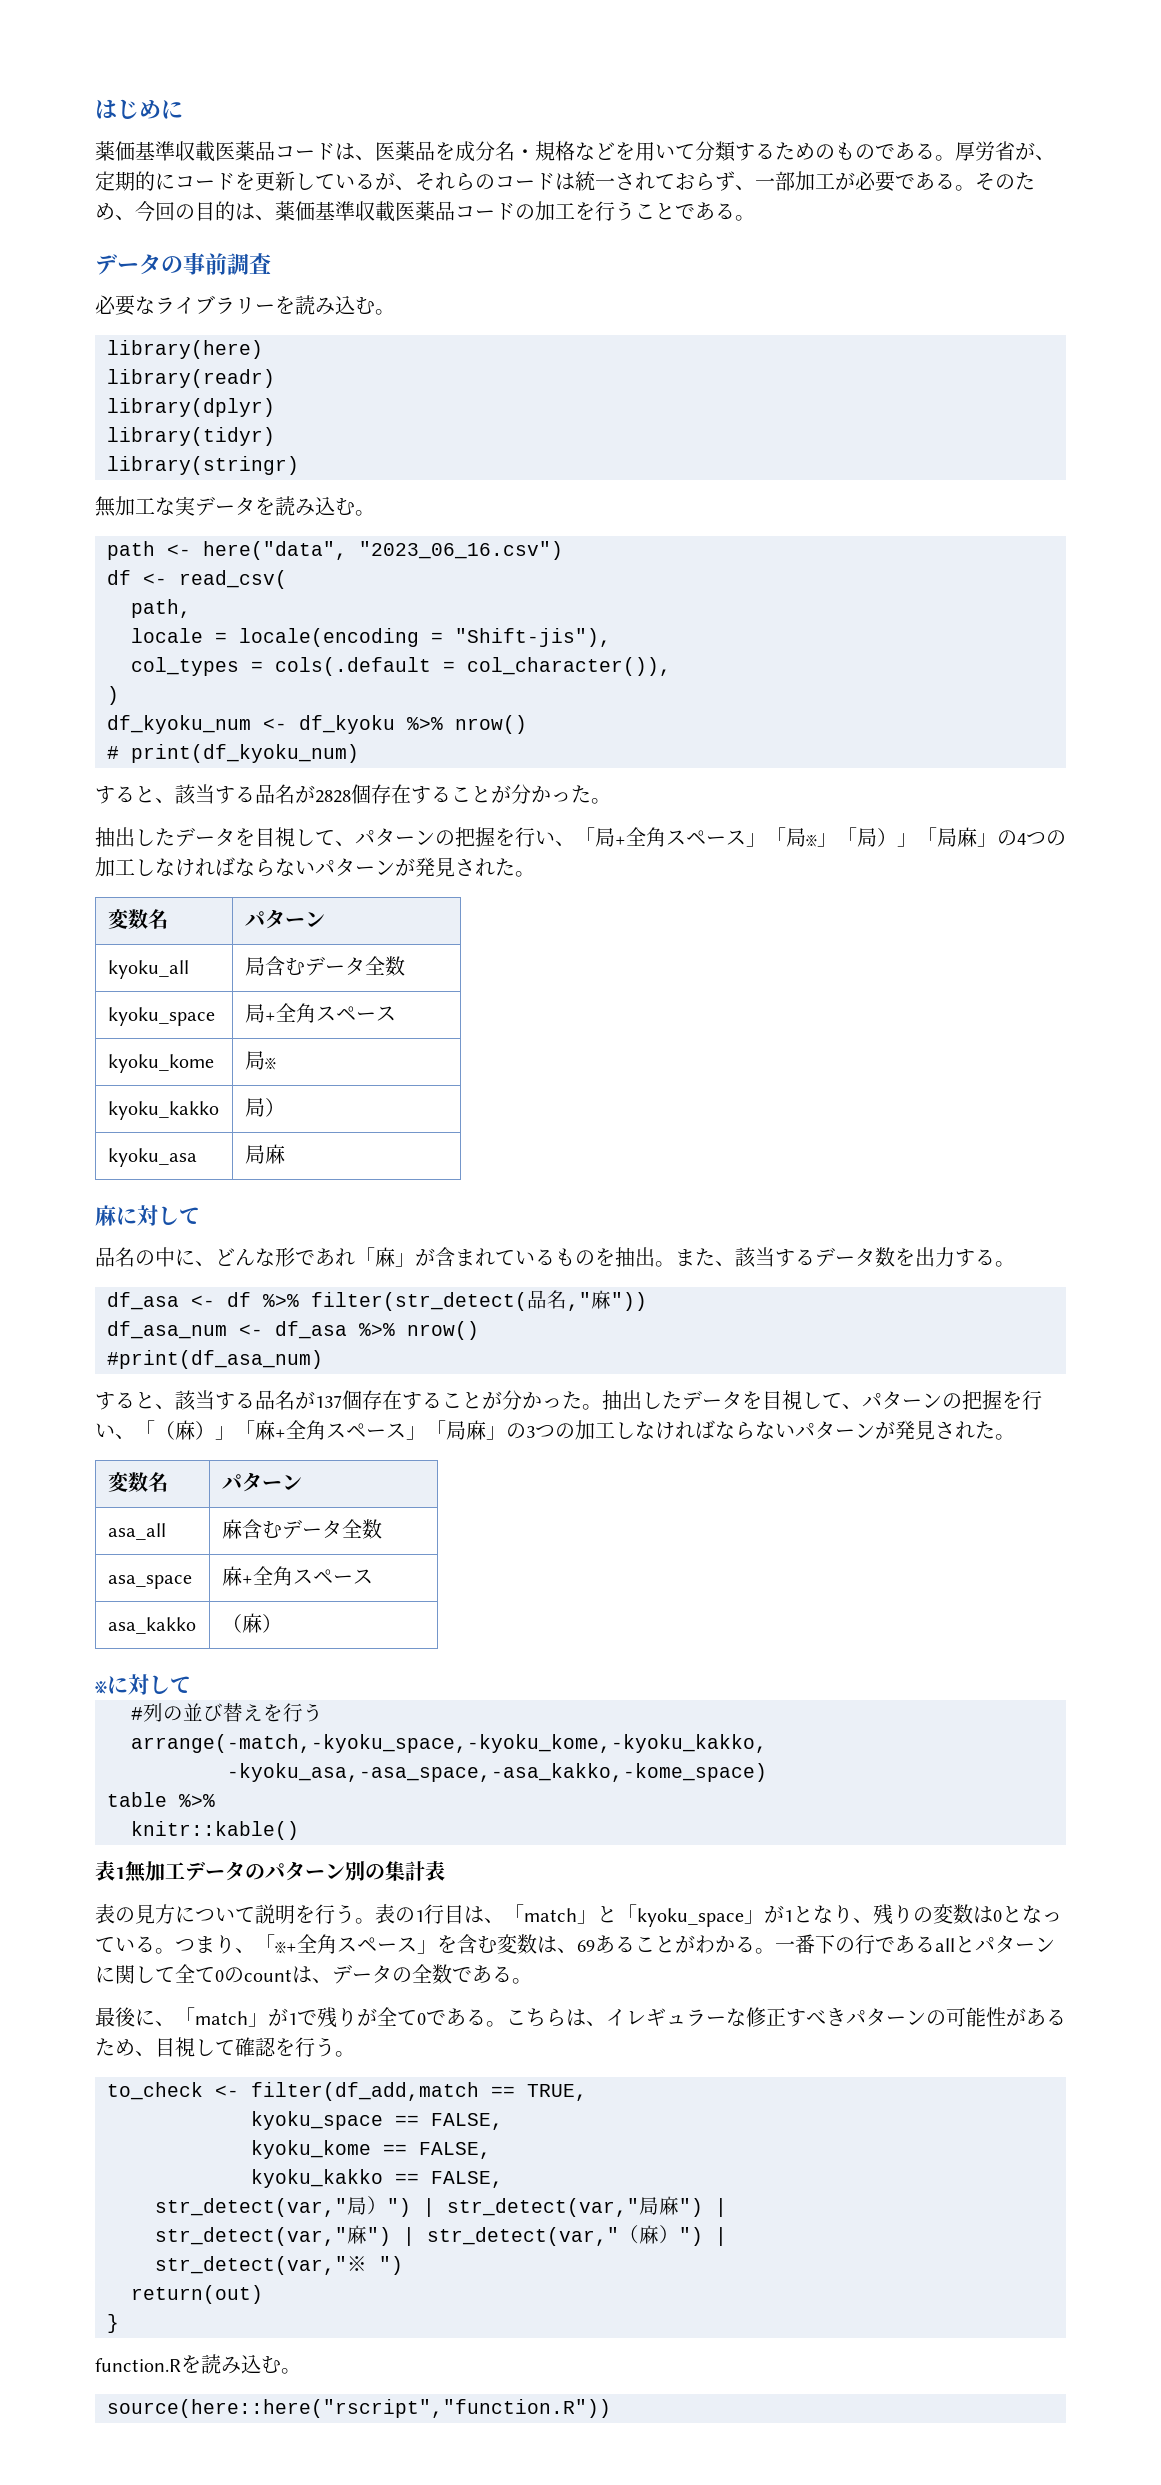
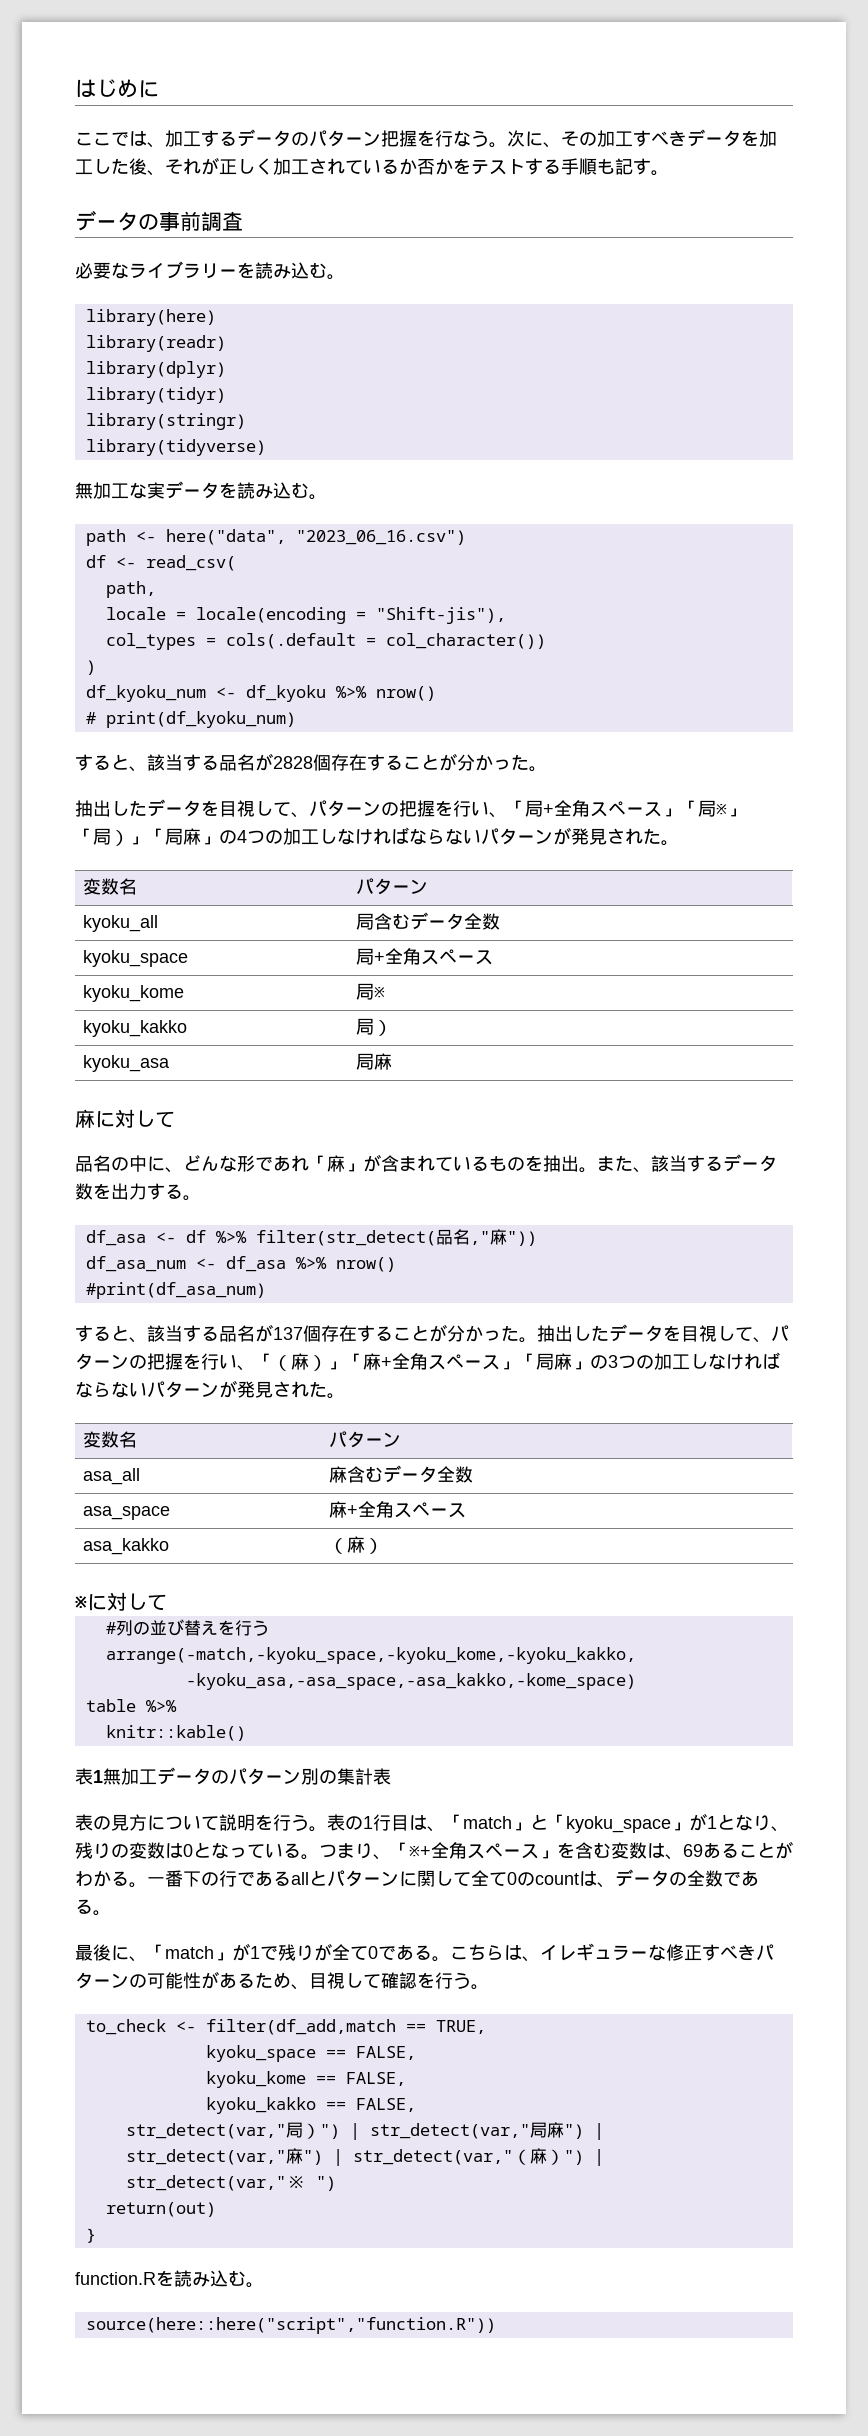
- 薬価基準収載医薬品コードは、医薬品を成分名・規格などを用いて分類するためのものである。厚労省が、定期的にコードを更新しているが、それらのコードは統一されておらず、一部加工が必要である。そのため、今回の目的は、薬価基準収載医薬品コードの加工を行うことである。
+ ここでは、加工するデータのパターン把握を行なう。次に、その加工すべきデータを加工した後、それが正しく加工されているか否かをテストする手順も記す。
+ library(tidyverse)
- col_types = cols(.default = col_character()),
+ col_types = cols(.default = col_character())
- source(here::here("rscript","function.R"))
+ source(here::here("script","function.R"))

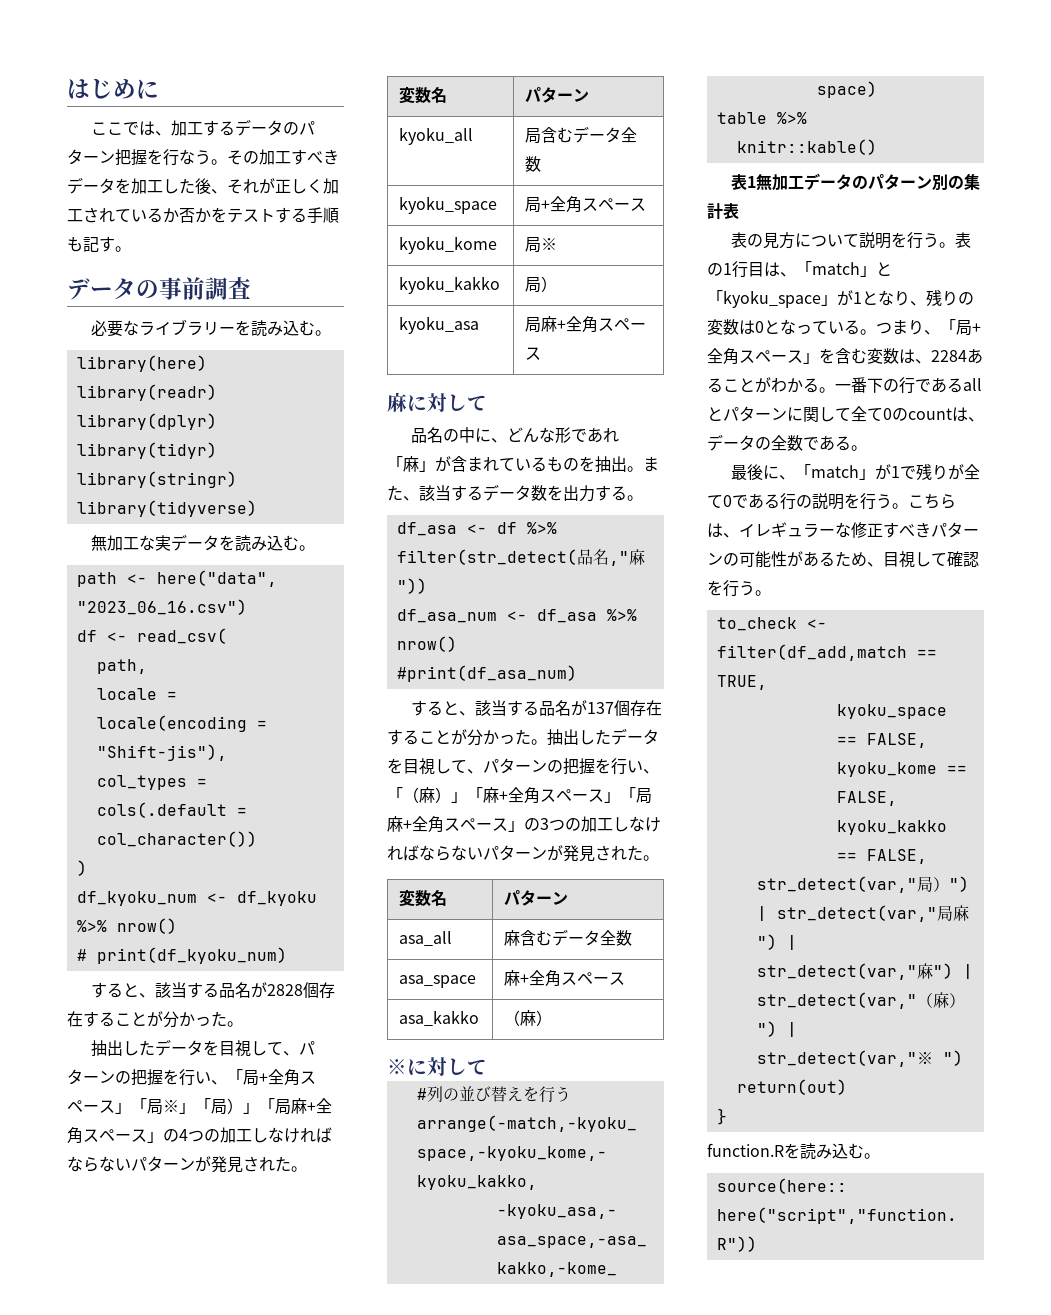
- 次に、その加工すべきデータを加工した後、それが正しく加工されているか否かをテストする手順も記す。
+ その加工すべきデータを加工した後、それが正しく加工されているか否かをテストする手順も記す。
- 抽出したデータを目視して、パターンの把握を行い、「局+全角スペース」「局※」「局）」「局麻」の4つの加工しなければならないパターンが発見された。
+ 抽出したデータを目視して、パターンの把握を行い、「局+全角スペース」「局※」「局）」「局麻+全角スペース」の4つの加工しなければならないパターンが発見された。
- kyoku_asa | 局麻
+ kyoku_asa | 局麻+全角スペース
- 抽出したデータを目視して、パターンの把握を行い、「（麻）」「麻+全角スペース」「局麻」の3つの加工しなければならないパターンが発見された。
+ 抽出したデータを目視して、パターンの把握を行い、「（麻）」「麻+全角スペース」「局麻+全角スペース」の3つの加工しなければならないパターンが発見された。
- つまり、「※+全角スペース」を含む変数は、69あることがわかる。
+ つまり、「局+全角スペース」を含む変数は、2284あることがわかる。
- 最後に、「match」が1で残りが全て0である。
+ 最後に、「match」が1で残りが全て0である行の説明を行う。

